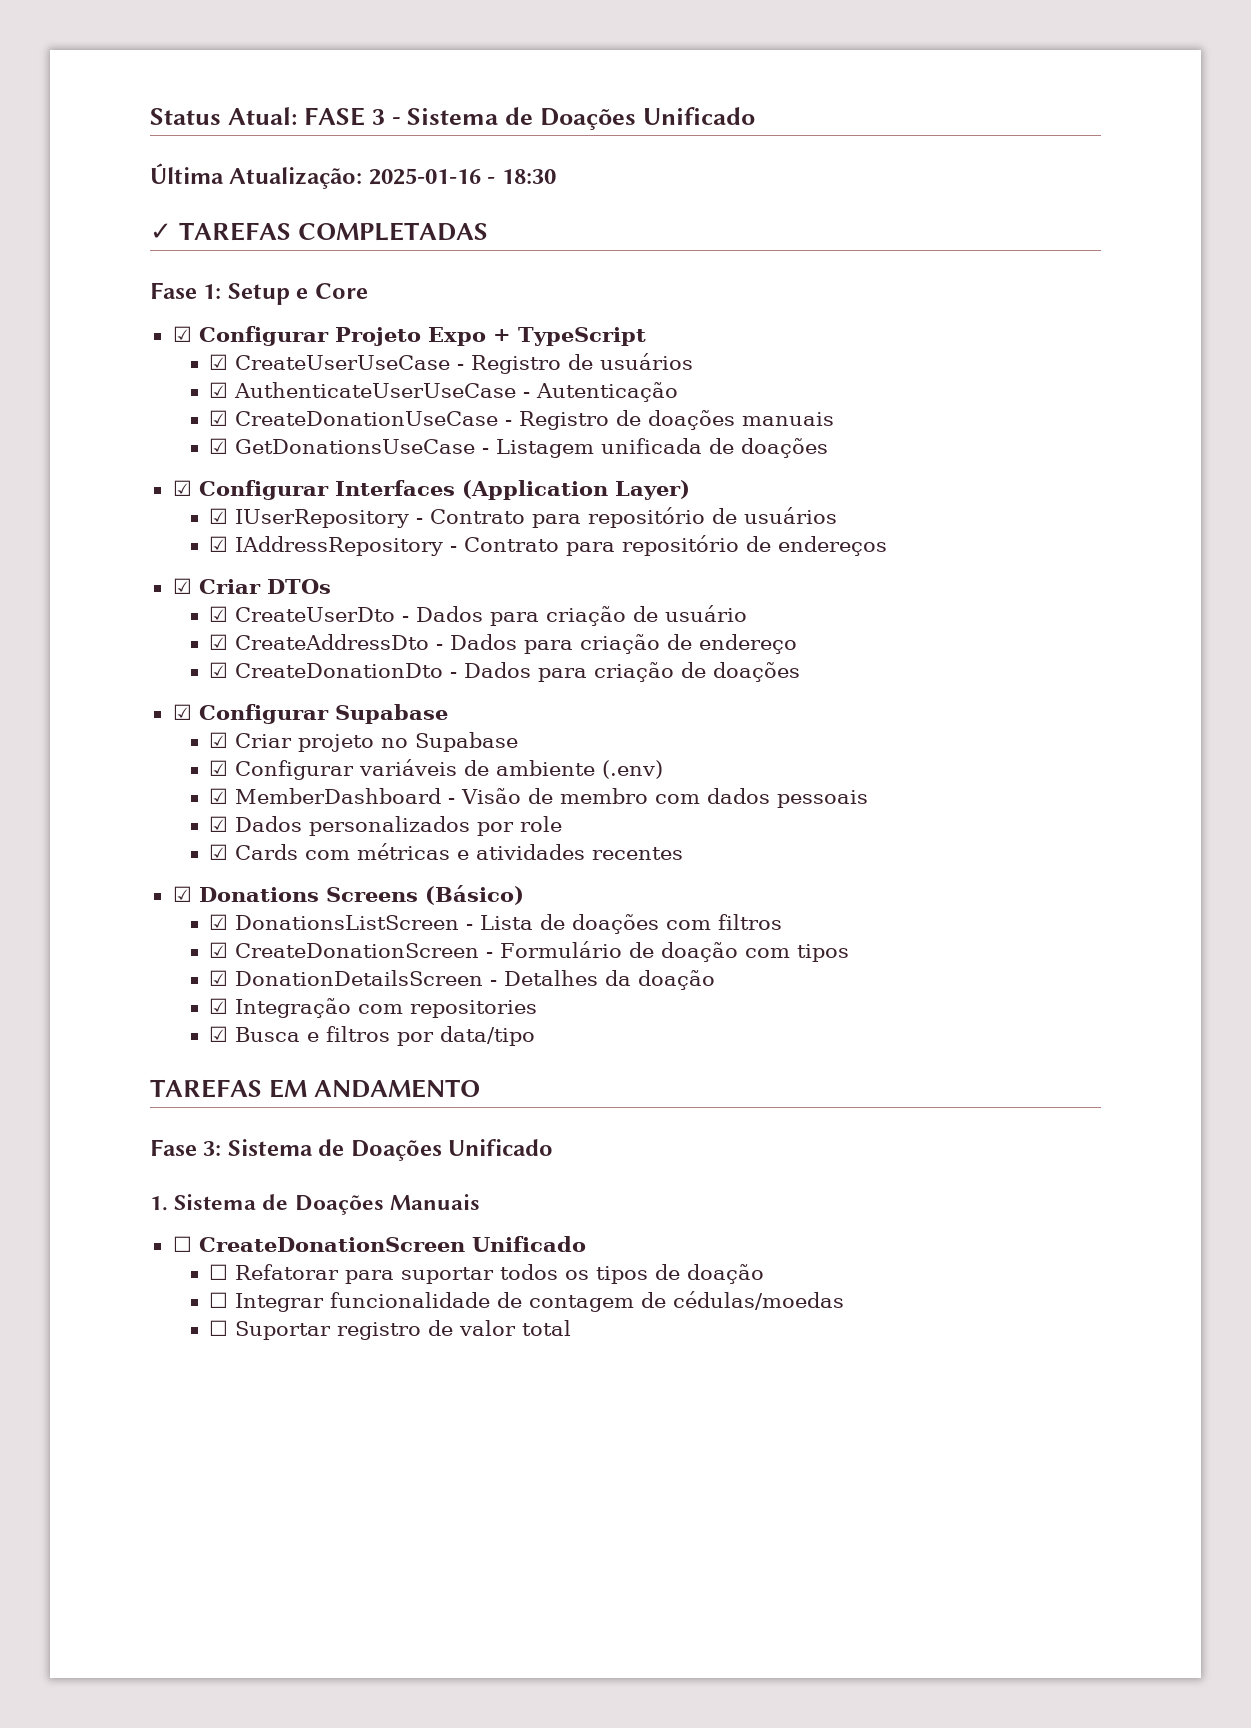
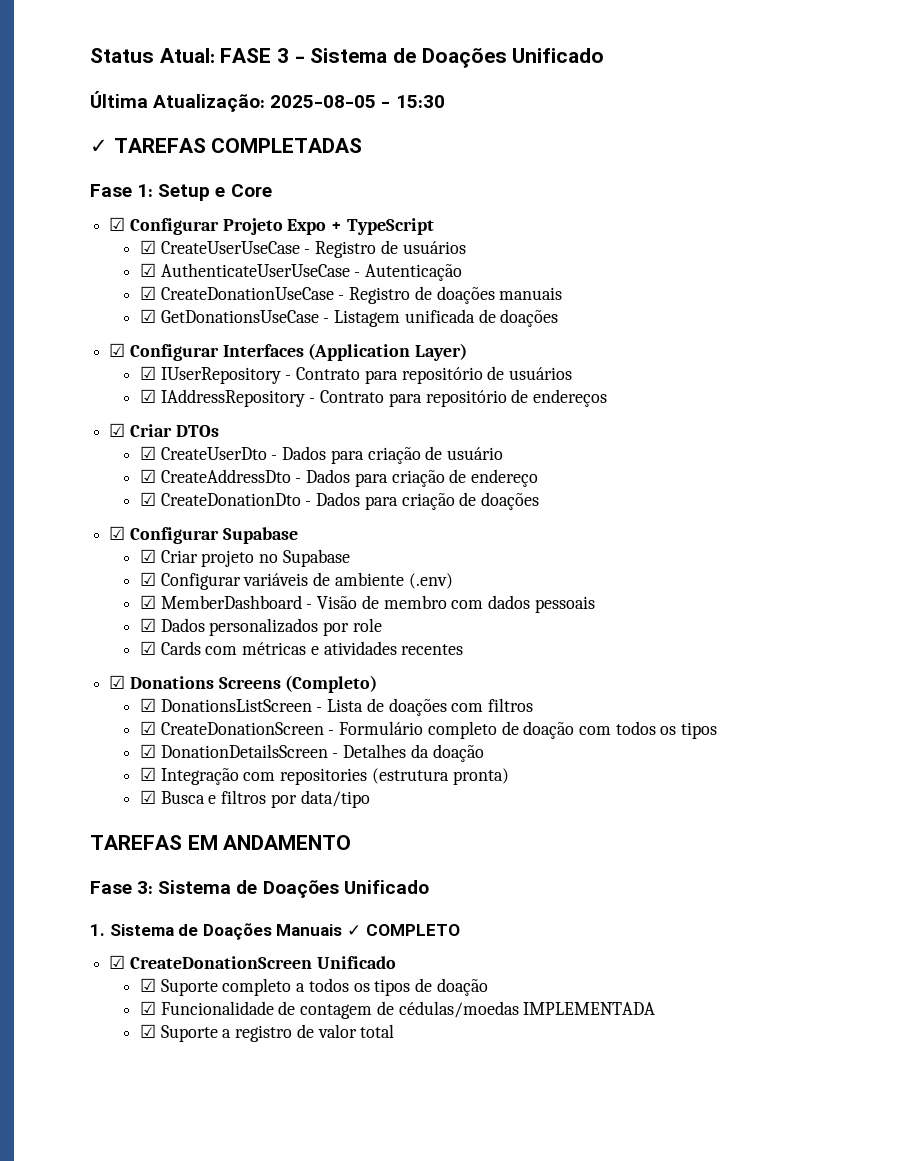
- Última Atualização: 2025-01-16 - 18:30
+ Última Atualização: 2025-08-05 - 15:30
- ☑ Donations Screens (Básico)
+ ☑ Donations Screens (Completo)
- ☑ CreateDonationScreen - Formulário de doação com tipos
+ ☑ CreateDonationScreen - Formulário completo de doação com todos os tipos
- ☑ Integração com repositories
+ ☑ Integração com repositories (estrutura pronta)
- 1. Sistema de Doações Manuais
- ☐ CreateDonationScreen Unificado
+ 1. Sistema de Doações Manuais ✓ COMPLETO
+ ☑ CreateDonationScreen Unificado
- ☐ Refatorar para suportar todos os tipos de doação
+ ☑ Suporte completo a todos os tipos de doação
- ☐ Integrar funcionalidade de contagem de cédulas/moedas
- ☐ Suportar registro de valor total
+ ☑ Funcionalidade de contagem de cédulas/moedas IMPLEMENTADA
+ ☑ Suporte a registro de valor total

